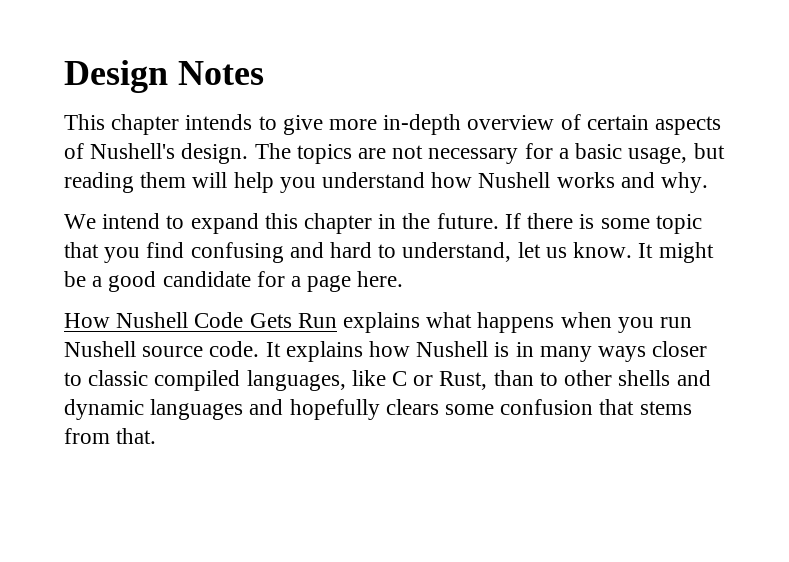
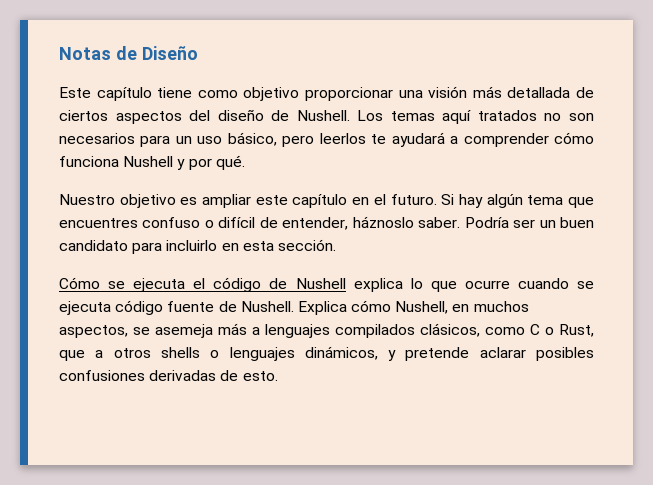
- Design Notes
- This chapter intends to give more in-depth overview of certain aspects of Nushell's design. The topics are not necessary for a basic usage, but reading them will help you understand how Nushell works and why.
- We intend to expand this chapter in the future. If there is some topic that you find confusing and hard to understand, let us know. It might be a good candidate for a page here.
- How Nushell Code Gets Run explains what happens when you run Nushell source code. It explains how Nushell is in many ways closer to classic compiled languages, like C or Rust, than to other shells and dynamic languages and hopefully clears some confusion that stems from that.
+ Notas de Diseño
+ Este capítulo tiene como objetivo proporcionar una visión más detallada de ciertos aspectos del diseño de Nushell. Los temas aquí tratados no son necesarios para un uso básico, pero leerlos te ayudará a comprender cómo funciona Nushell y por qué.
+ Nuestro objetivo es ampliar este capítulo en el futuro. Si hay algún tema que encuentres confuso o difícil de entender, háznoslo saber. Podría ser un buen candidato para incluirlo en esta sección.
+ Cómo se ejecuta el código de Nushell explica lo que ocurre cuando se ejecuta código fuente de Nushell. Explica cómo Nushell, en muchos aspectos, se asemeja más a lenguajes compilados clásicos, como C o Rust, que a otros shells o lenguajes dinámicos, y pretende aclarar posibles confusiones derivadas de esto.

